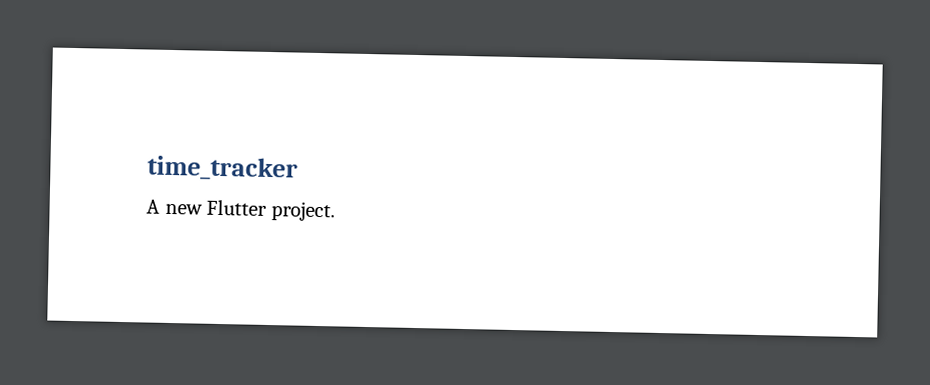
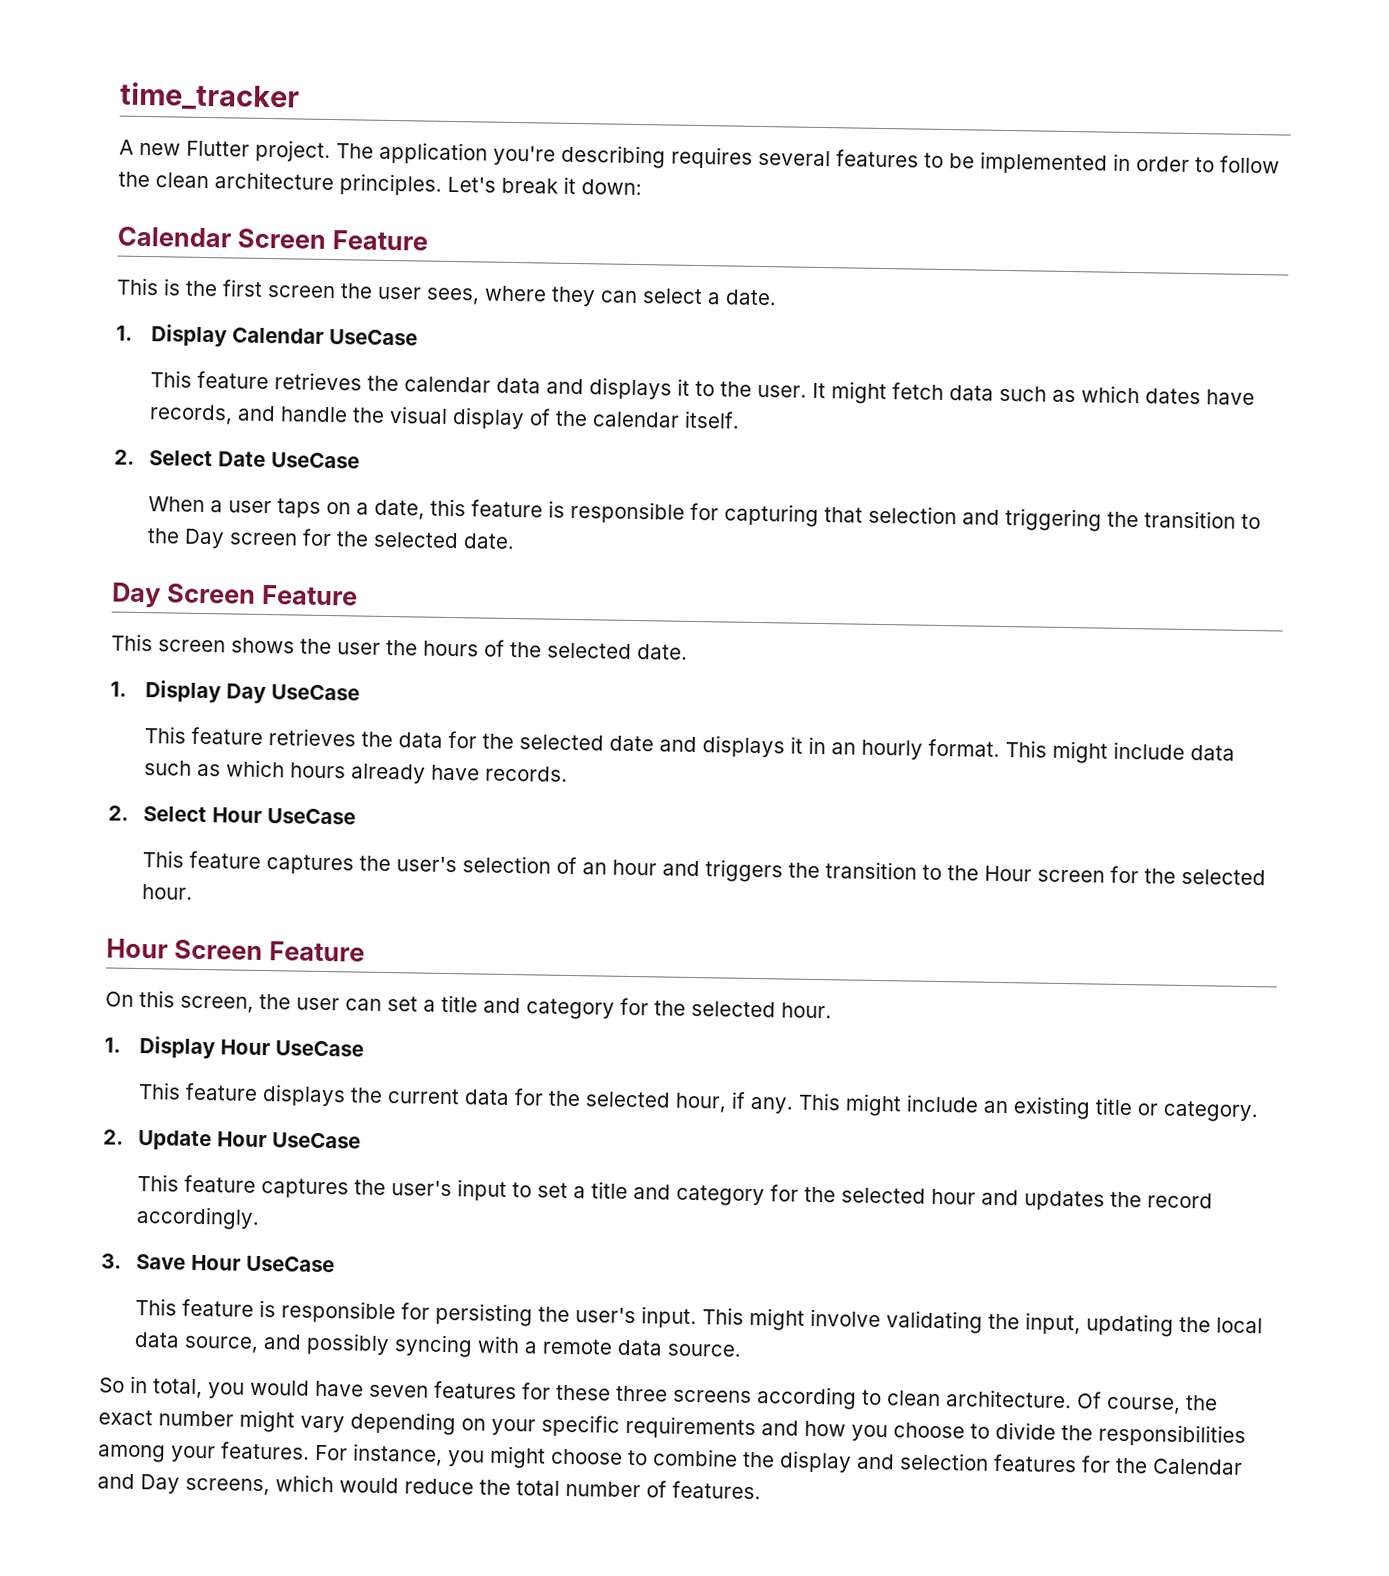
+ The application you're describing requires several features to be implemented in order to follow the clean architecture principles. Let's break it down:
+ Calendar Screen Feature
+ This is the first screen the user sees, where they can select a date.
+ 1. Display Calendar UseCase
+ This feature retrieves the calendar data and displays it to the user. It might fetch data such as which dates have records, and handle the visual display of the calendar itself.
+ 2. Select Date UseCase
+ When a user taps on a date, this feature is responsible for capturing that selection and triggering the transition to the Day screen for the selected date.
+ Day Screen Feature
+ This screen shows the user the hours of the selected date.
+ 1. Display Day UseCase
+ This feature retrieves the data for the selected date and displays it in an hourly format. This might include data such as which hours already have records.
+ 2. Select Hour UseCase
+ This feature captures the user's selection of an hour and triggers the transition to the Hour screen for the selected hour.
+ Hour Screen Feature
+ On this screen, the user can set a title and category for the selected hour.
+ 1. Display Hour UseCase
+ This feature displays the current data for the selected hour, if any. This might include an existing title or category.
+ 2. Update Hour UseCase
+ This feature captures the user's input to set a title and category for the selected hour and updates the record accordingly.
+ 3. Save Hour UseCase
+ This feature is responsible for persisting the user's input. This might involve validating the input, updating the local data source, and possibly syncing with a remote data source.
+ So in total, you would have seven features for these three screens according to clean architecture. Of course, the exact number might vary depending on your specific requirements and how you choose to divide the responsibilities among your features. For instance, you might choose to combine the display and selection features for the Calendar and Day screens, which would reduce the total number of features.

